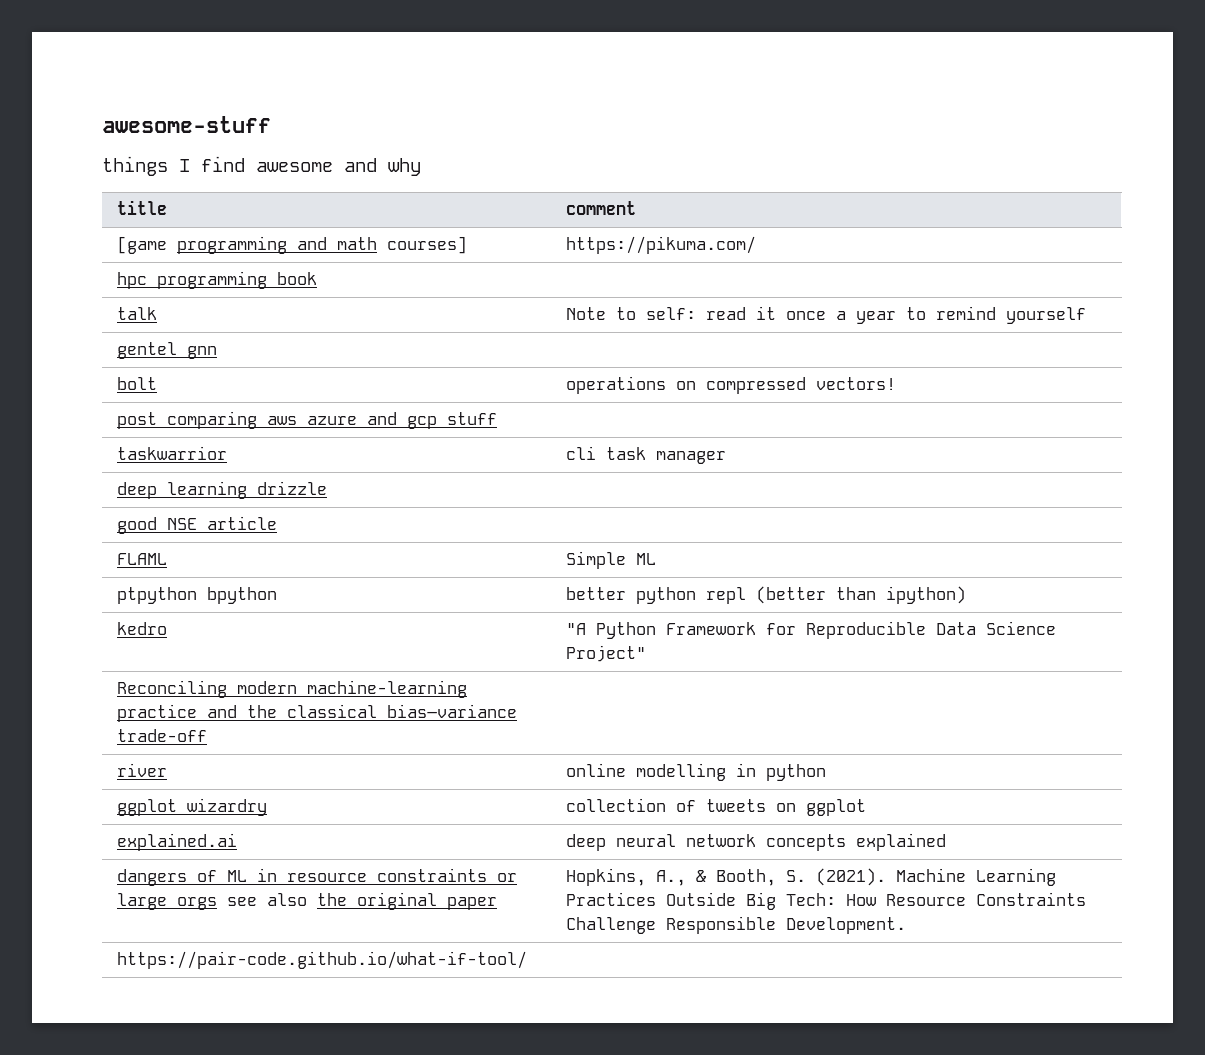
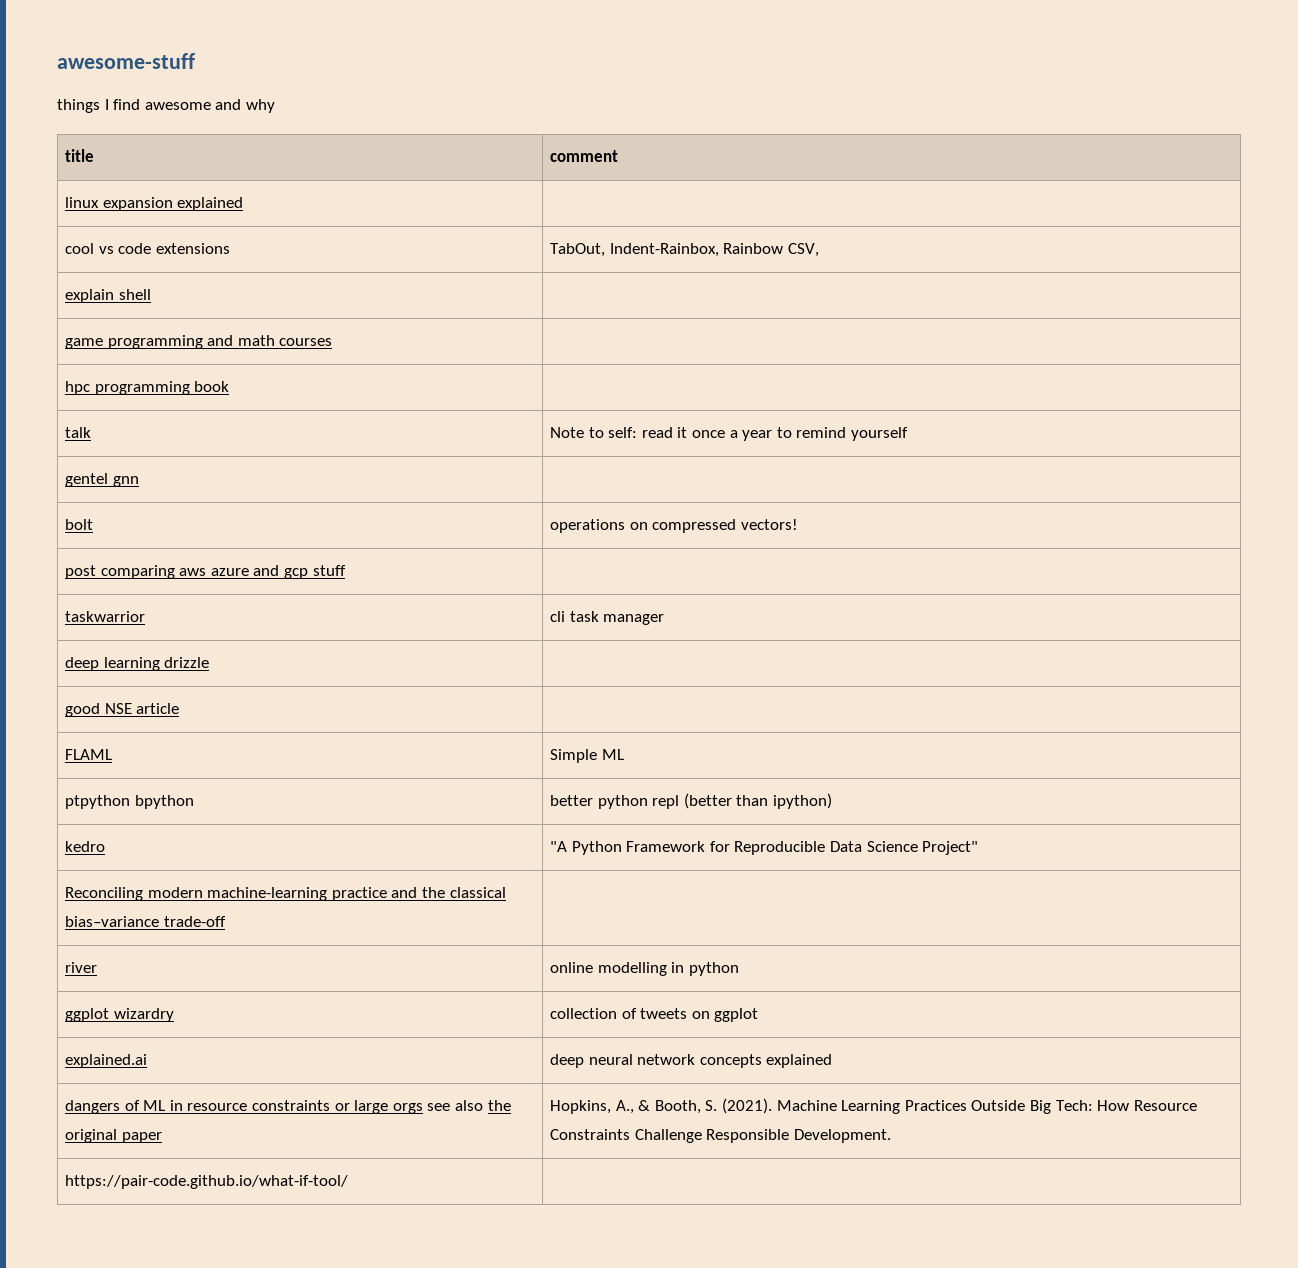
- [game programming and math courses] | https://pikuma.com/
+ linux expansion explained |
+ cool vs code extensions | TabOut, Indent-Rainbox, Rainbow CSV,
+ explain shell |
+ game programming and math courses |

